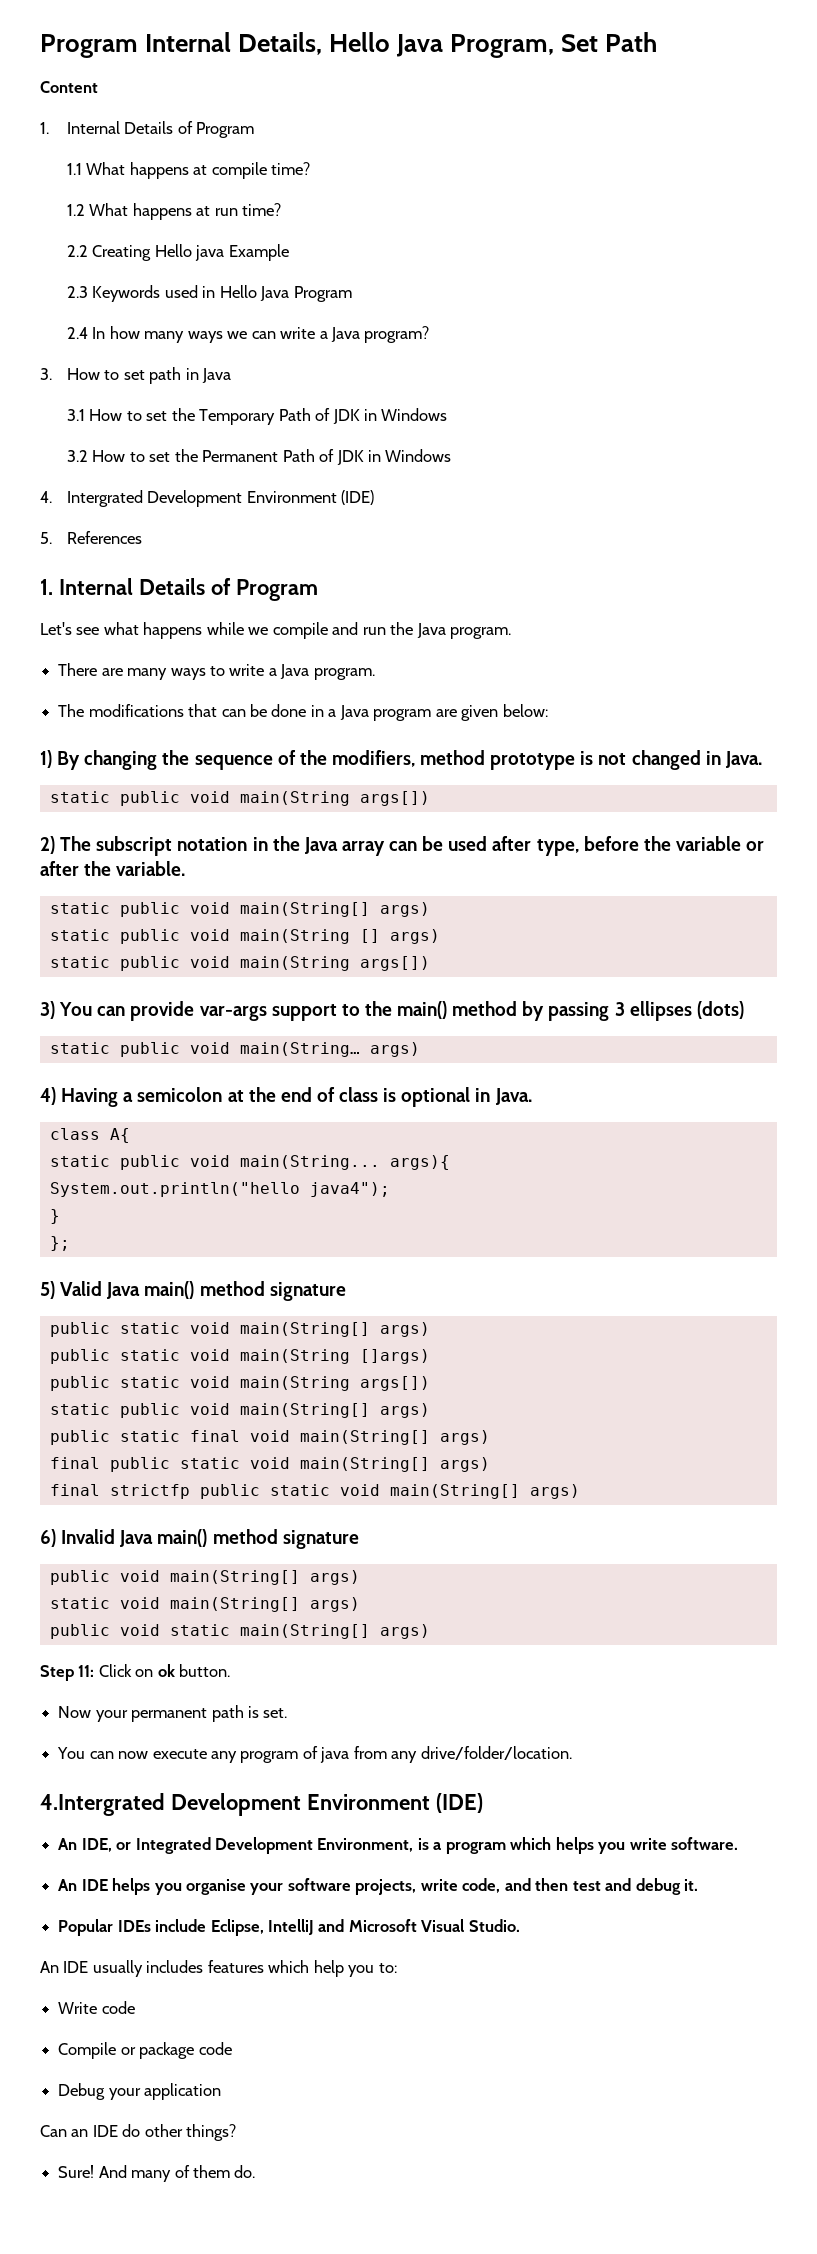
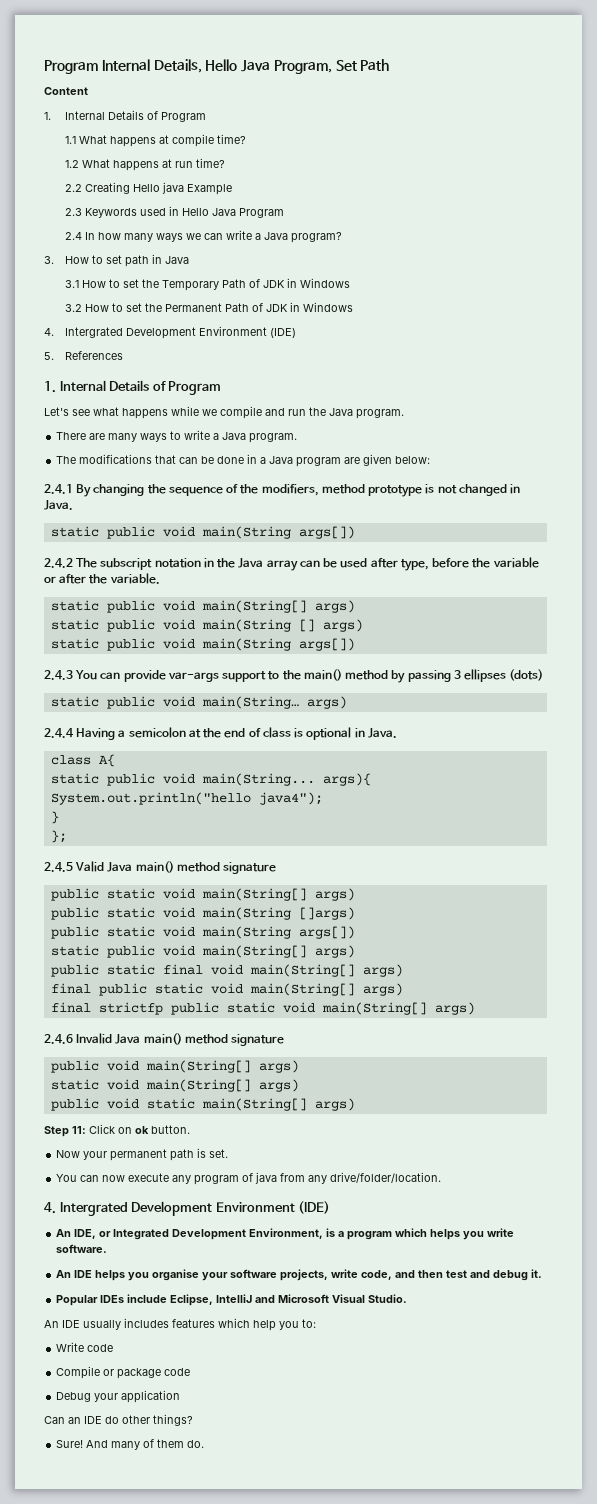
- 1) By changing the sequence of the modifiers, method prototype is not changed in Java.
+ 2.4.1 By changing the sequence of the modifiers, method prototype is not changed in Java.
- 2) The subscript notation in the Java array can be used after type, before the variable or after the variable.
+ 2.4.2 The subscript notation in the Java array can be used after type, before the variable or after the variable.
- 3) You can provide var-args support to the main() method by passing 3 ellipses (dots)
+ 2.4.3 You can provide var-args support to the main() method by passing 3 ellipses (dots)
- 4) Having a semicolon at the end of class is optional in Java.
+ 2.4.4 Having a semicolon at the end of class is optional in Java.
- 5) Valid Java main() method signature
+ 2.4.5 Valid Java main() method signature
- 6) Invalid Java main() method signature
+ 2.4.6 Invalid Java main() method signature
  You can now execute any program of java from any drive/folder/location.
- 4.Intergrated Development Environment (IDE)
+ 4. Intergrated Development Environment (IDE)

